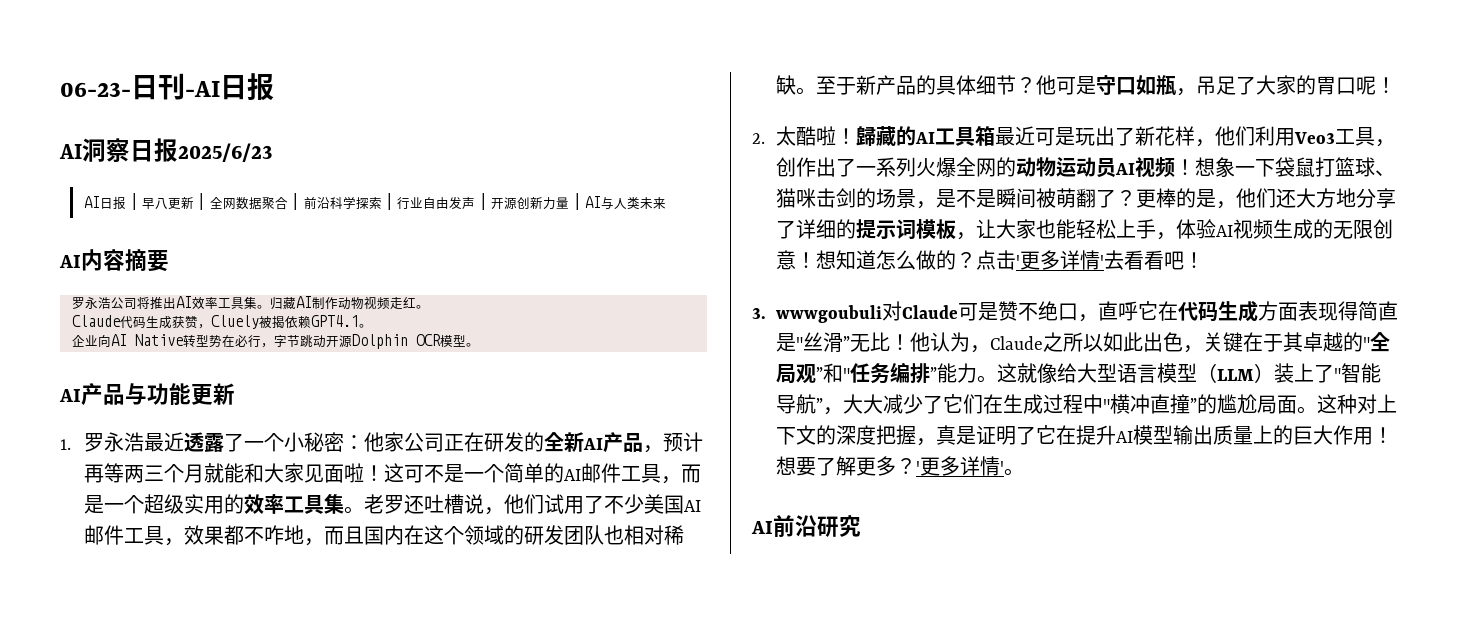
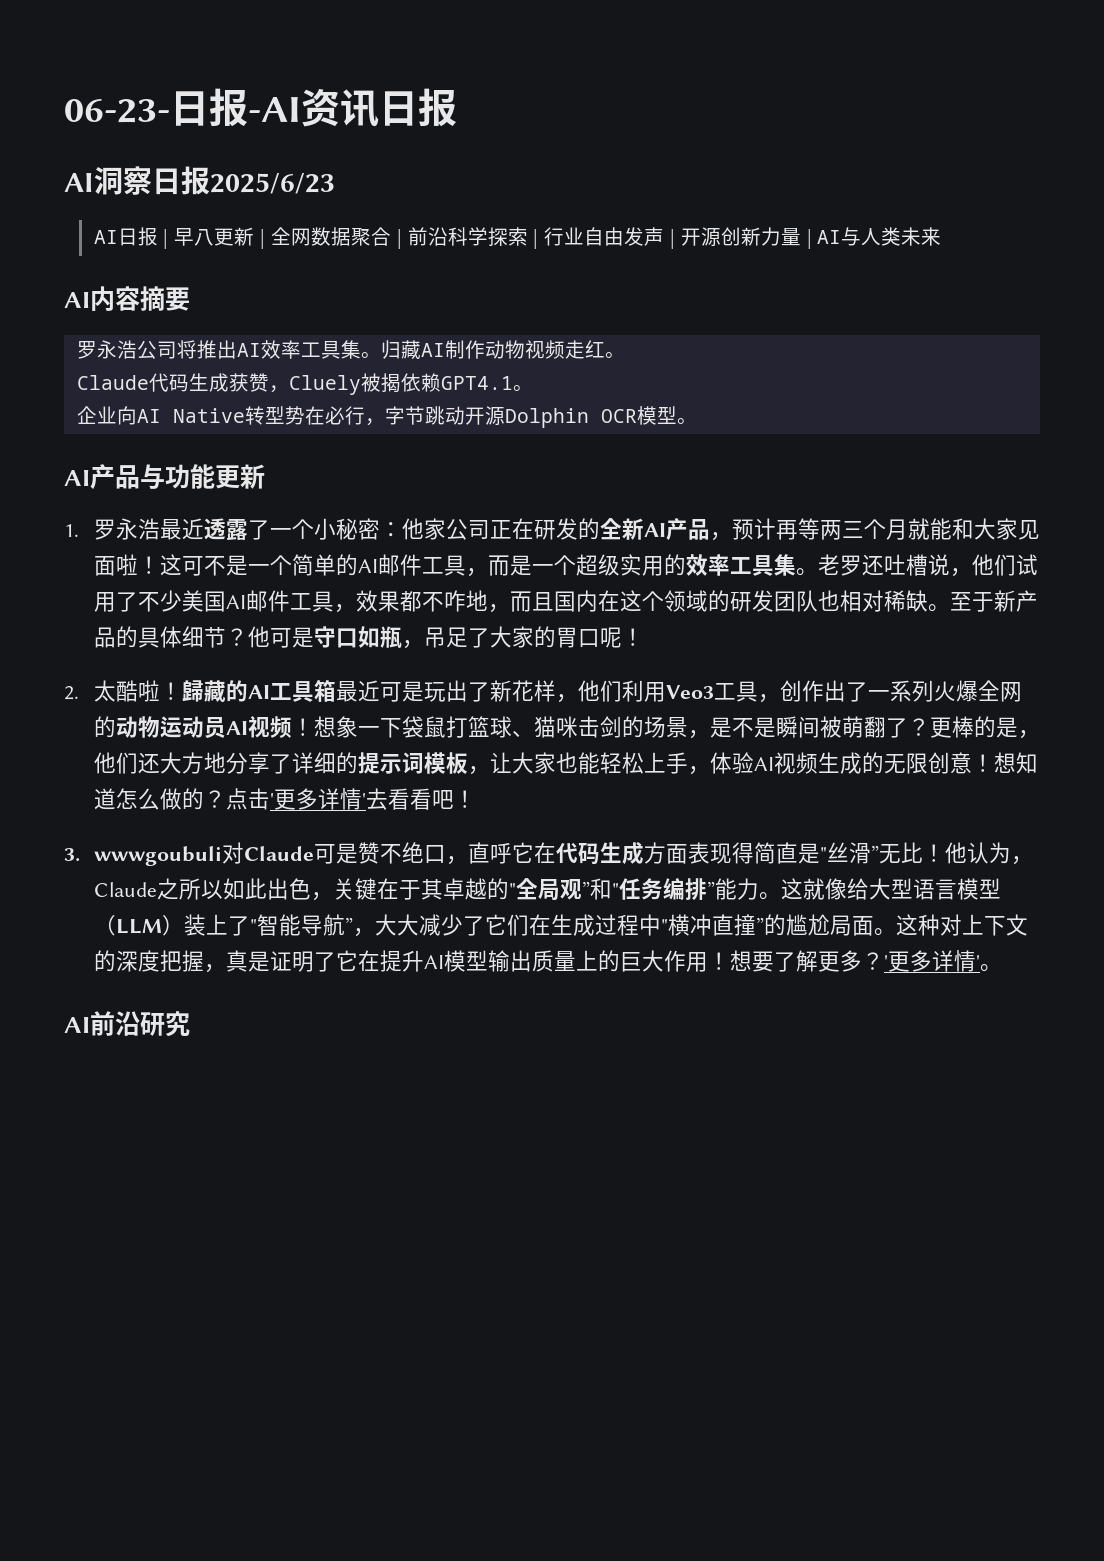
- 06-23-日刊-AI日报
+ 06-23-日报-AI资讯日报

